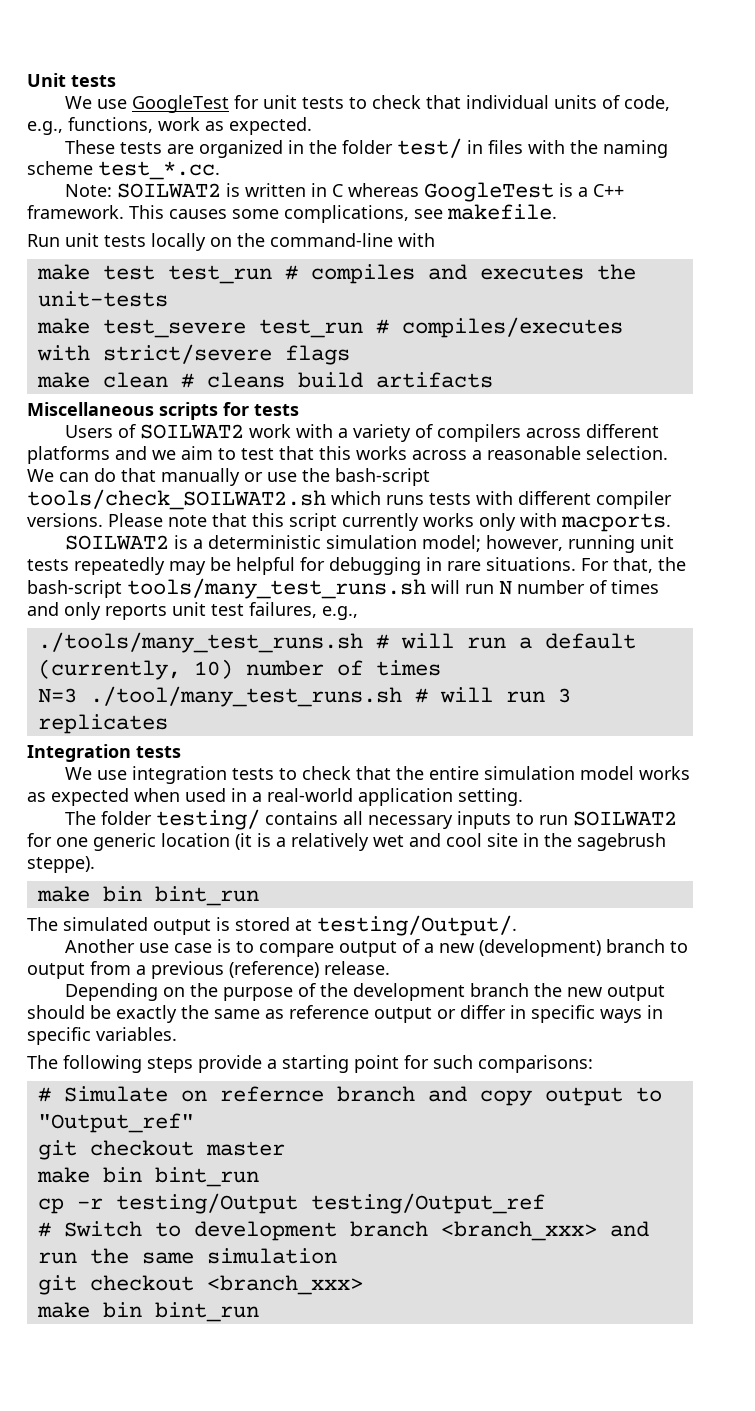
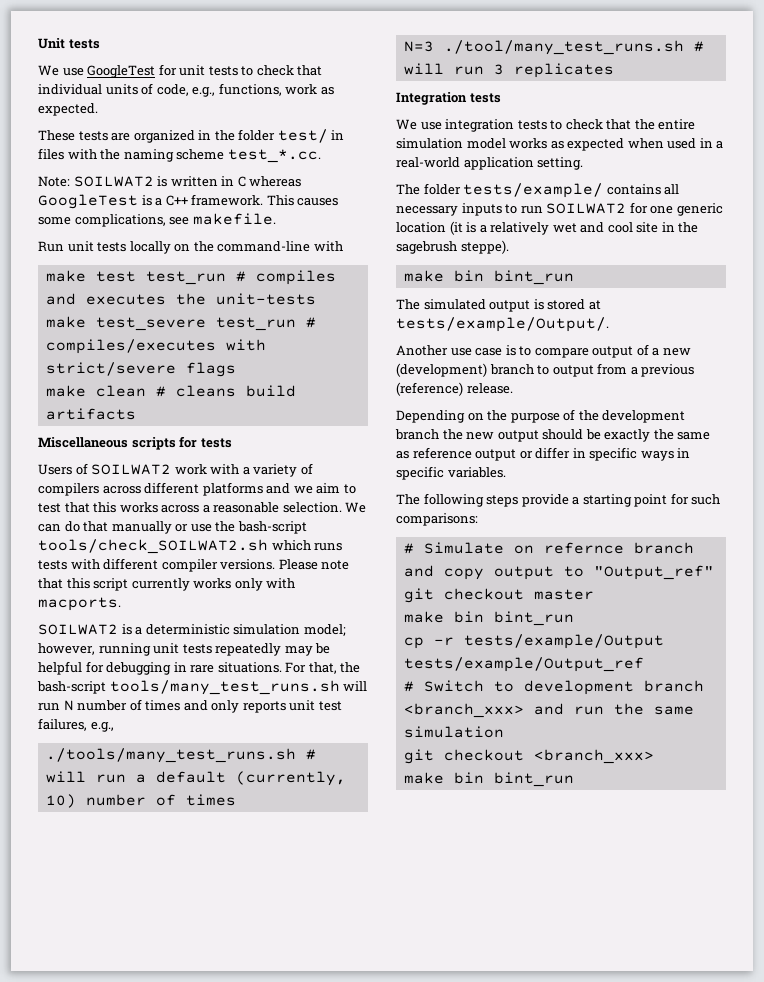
- The folder testing/ contains all necessary inputs to run SOILWAT2 for one generic location (it is a relatively wet and cool site in the sagebrush steppe).
+ The folder tests/example/ contains all necessary inputs to run SOILWAT2 for one generic location (it is a relatively wet and cool site in the sagebrush steppe).
- The simulated output is stored at testing/Output/.
+ The simulated output is stored at tests/example/Output/.
- cp -r testing/Output testing/Output_ref
+ cp -r tests/example/Output tests/example/Output_ref

